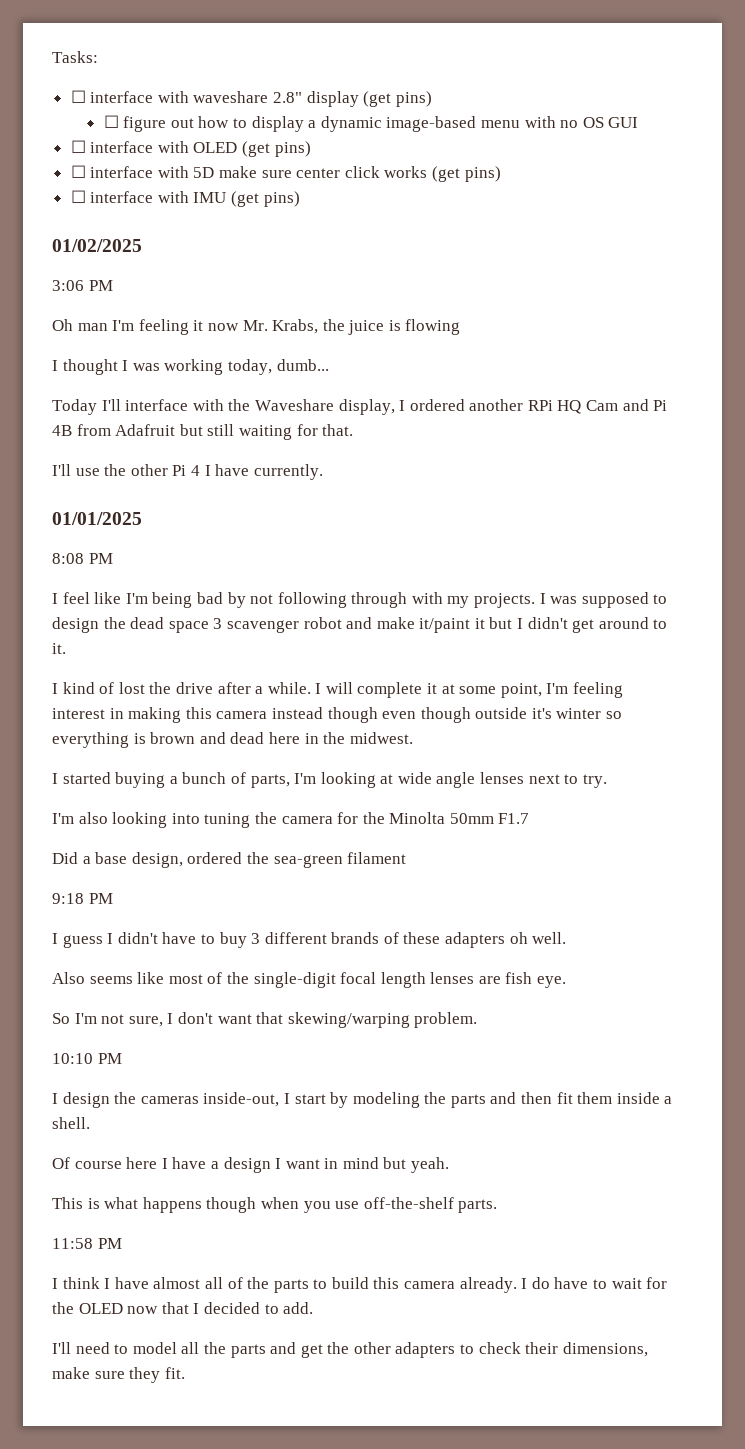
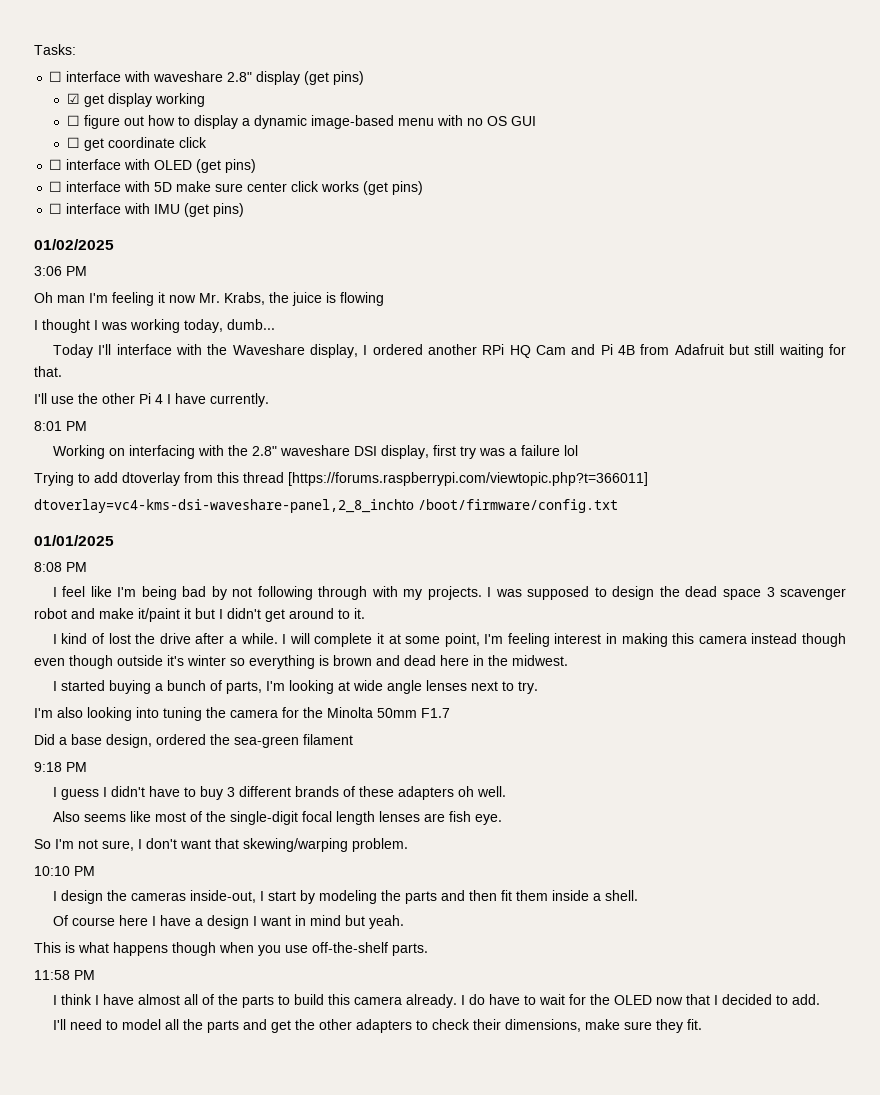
+ ☑ get display working
+ ☐ get coordinate click
+ 8:01 PM
+ Working on interfacing with the 2.8" waveshare DSI display, first try was a failure lol
+ Trying to add dtoverlay from this thread [https://forums.raspberrypi.com/viewtopic.php?t=366011]
+ dtoverlay=vc4-kms-dsi-waveshare-panel,2_8_inchto /boot/firmware/config.txt

